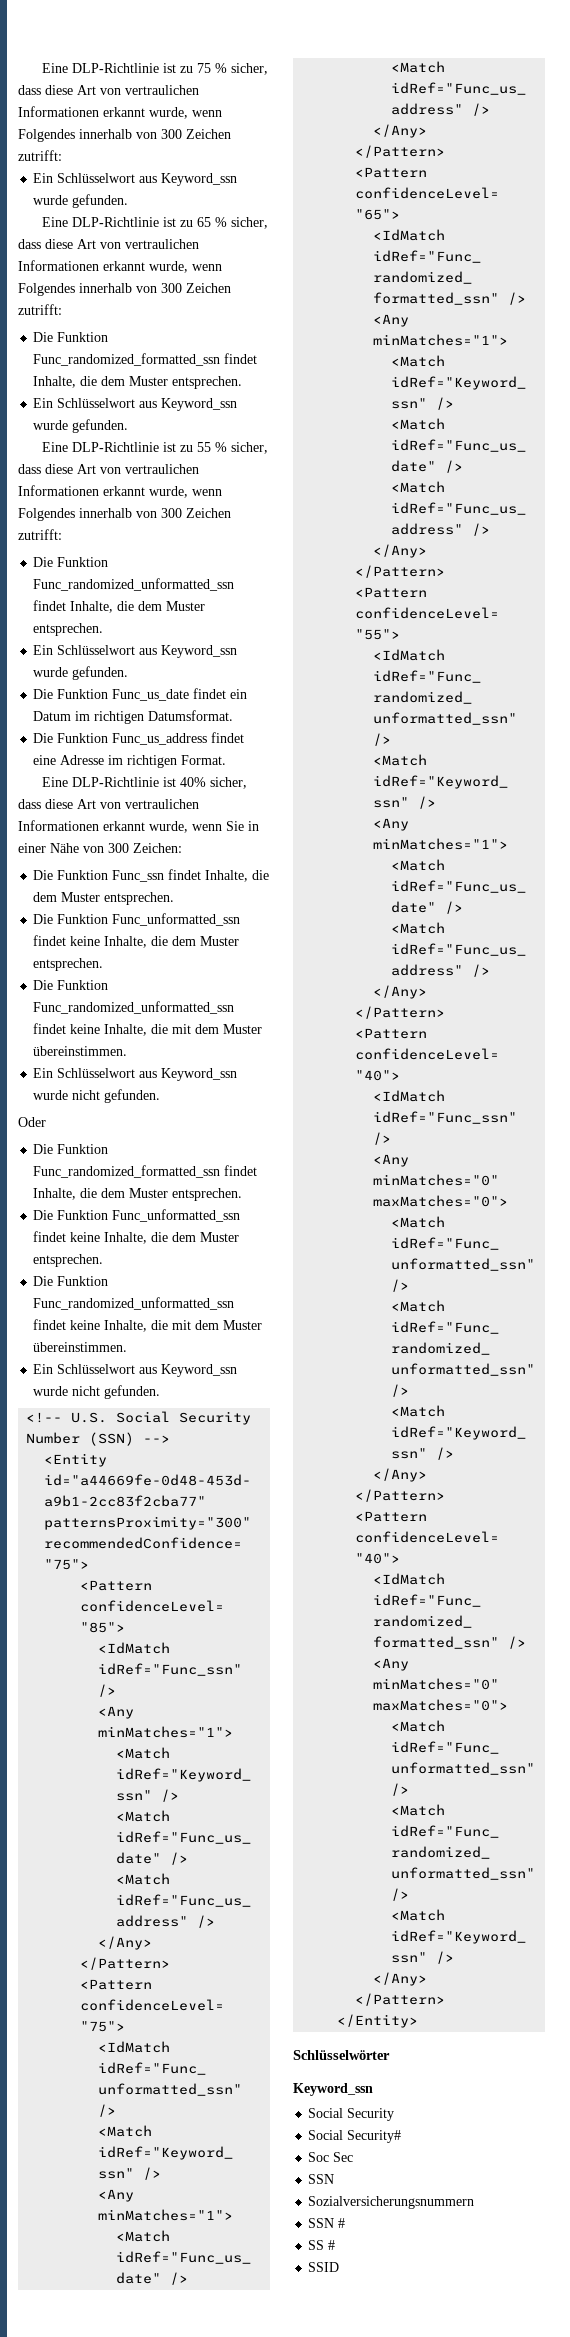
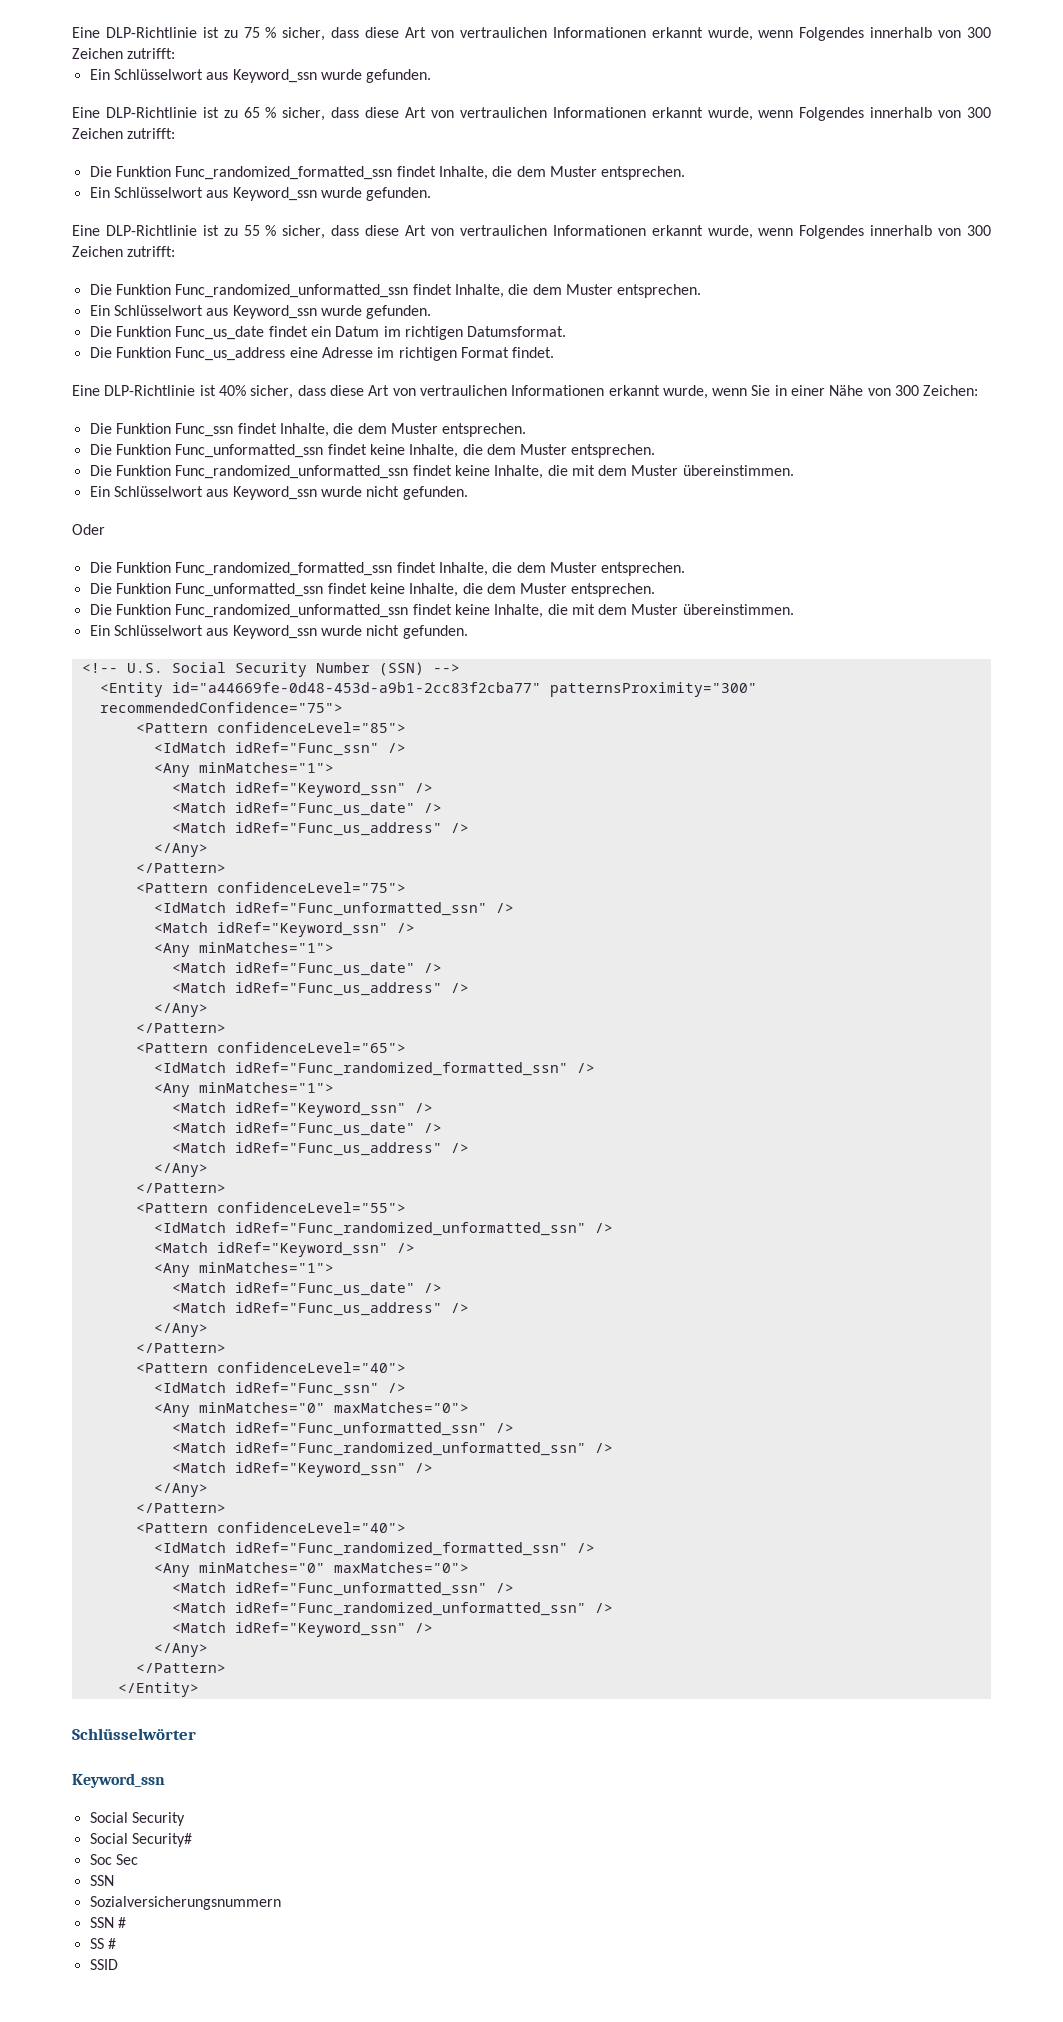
- Die Funktion Func_us_address findet eine Adresse im richtigen Format.
+ Die Funktion Func_us_address eine Adresse im richtigen Format findet.

